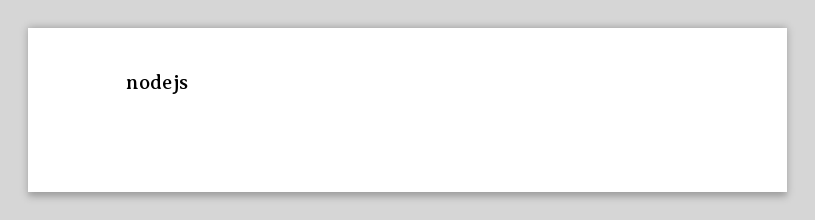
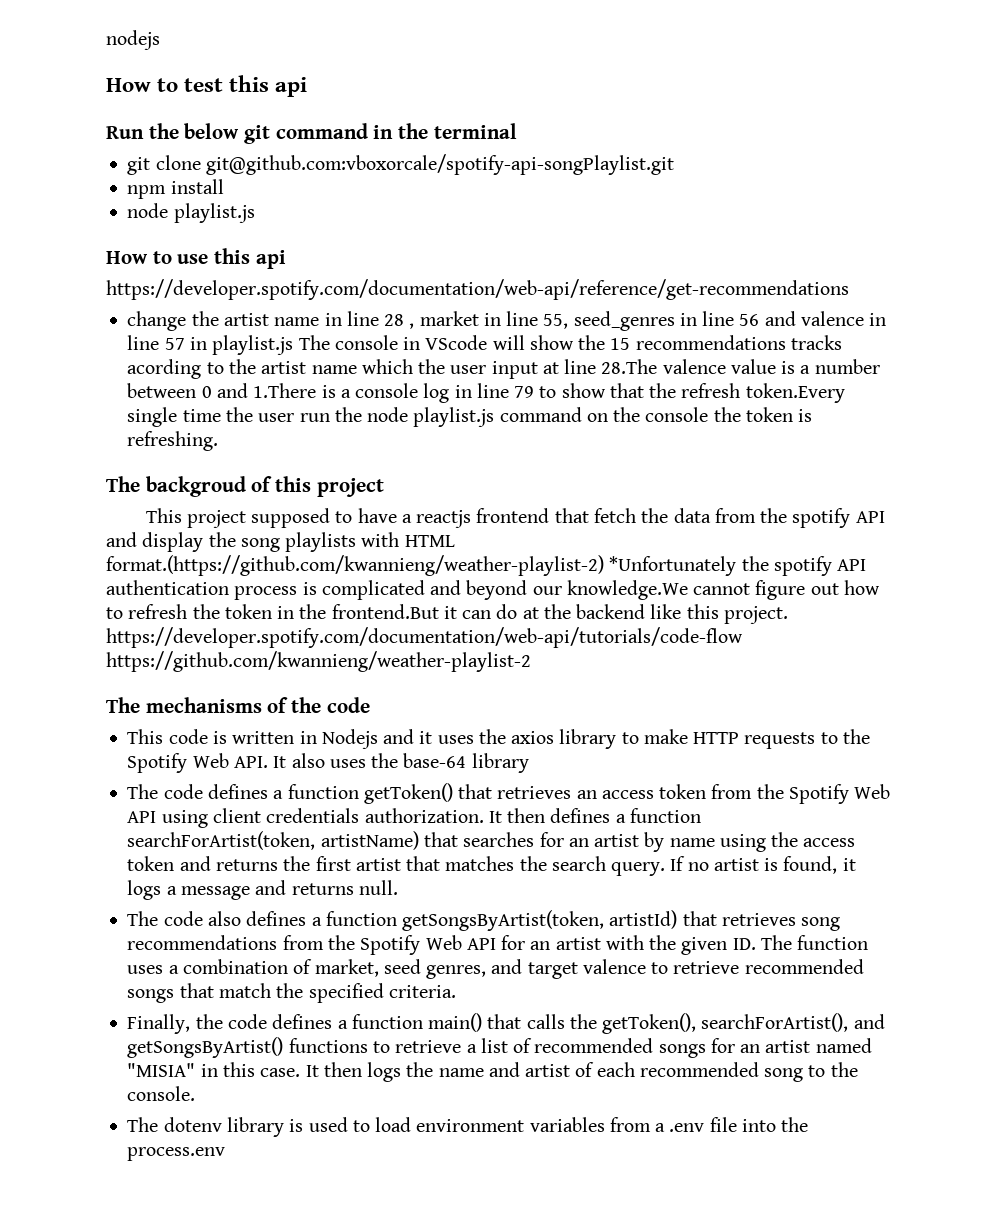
+ How to test this api
+ Run the below git command in the terminal
+ git clone git@github.com:vboxorcale/spotify-api-songPlaylist.git
+ npm install
+ node playlist.js
+ How to use this api
+ https://developer.spotify.com/documentation/web-api/reference/get-recommendations
+ change the artist name in line 28 , market in line 55, seed_genres in line 56 and valence in line 57 in playlist.js The console in VScode will show the 15 recommendations tracks acording to the artist name which the user input at line 28.The valence value is a number between 0 and 1.There is a console log in line 79 to show that the refresh token.Every single time the user run the node playlist.js command on the console the token is refreshing.
+ The backgroud of this project
+ This project supposed to have a reactjs frontend that fetch the data from the spotify API and display the song playlists with HTML format.(https://github.com/kwannieng/weather-playlist-2) *Unfortunately the spotify API authentication process is complicated and beyond our knowledge.We cannot figure out how to refresh the token in the frontend.But it can do at the backend like this project. https://developer.spotify.com/documentation/web-api/tutorials/code-flow https://github.com/kwannieng/weather-playlist-2
+ The mechanisms of the code
+ This code is written in Nodejs and it uses the axios library to make HTTP requests to the Spotify Web API. It also uses the base-64 library
+ The code defines a function getToken() that retrieves an access token from the Spotify Web API using client credentials authorization. It then defines a function searchForArtist(token, artistName) that searches for an artist by name using the access token and returns the first artist that matches the search query. If no artist is found, it logs a message and returns null.
+ The code also defines a function getSongsByArtist(token, artistId) that retrieves song recommendations from the Spotify Web API for an artist with the given ID. The function uses a combination of market, seed genres, and target valence to retrieve recommended songs that match the specified criteria.
+ Finally, the code defines a function main() that calls the getToken(), searchForArtist(), and getSongsByArtist() functions to retrieve a list of recommended songs for an artist named "MISIA" in this case. It then logs the name and artist of each recommended song to the console.
+ The dotenv library is used to load environment variables from a .env file into the process.env

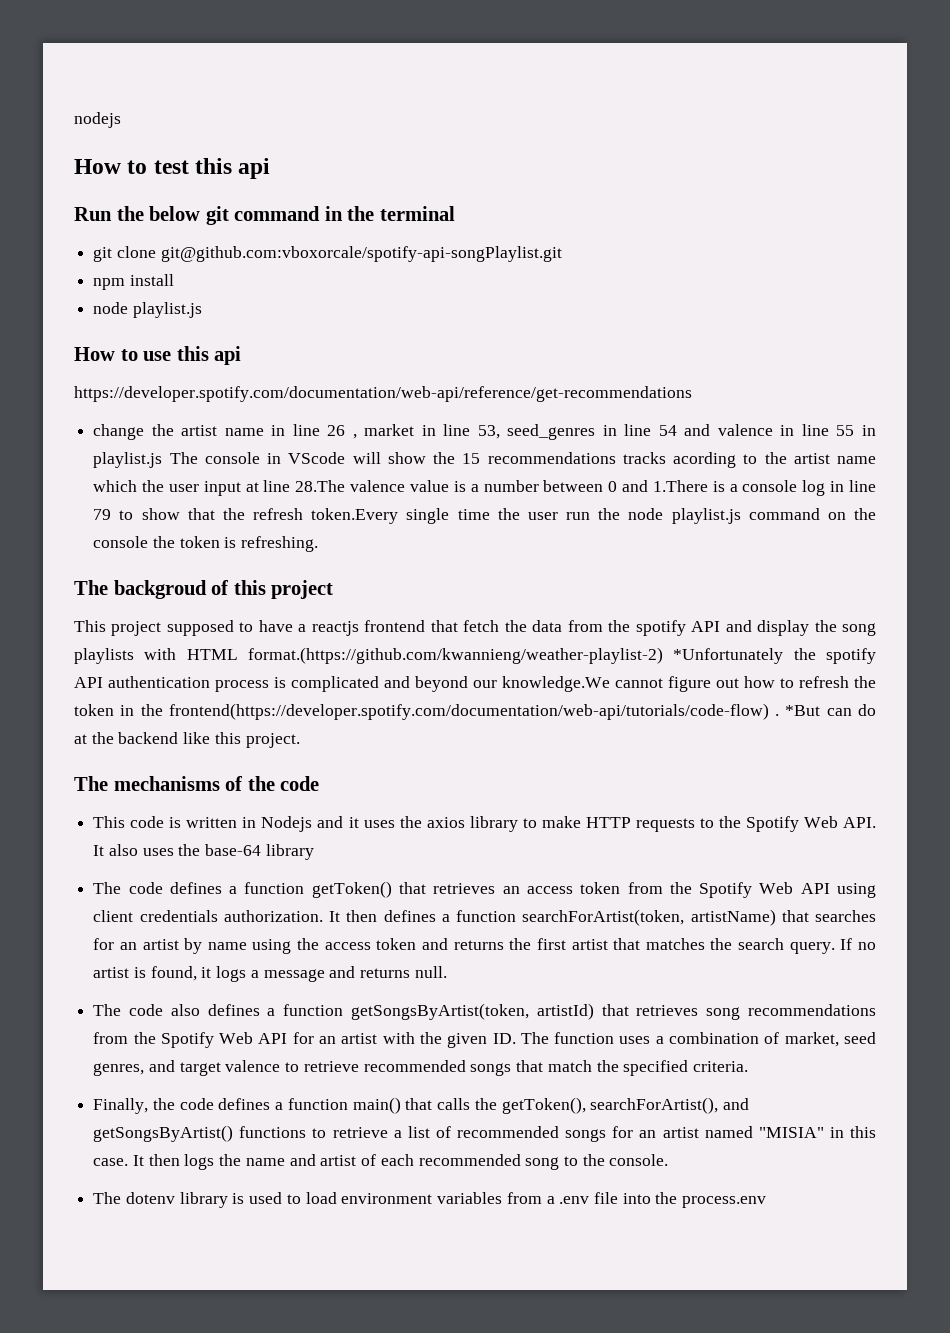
- change the artist name in line 28 , market in line 55, seed_genres in line 56 and valence in line 57 in playlist.js The console in VScode will show the 15 recommendations tracks acording to the artist name which the user input at line 28.The valence value is a number between 0 and 1.There is a console log in line 79 to show that the refresh token.Every single time the user run the node playlist.js command on the console the token is refreshing.
+ change the artist name in line 26 , market in line 53, seed_genres in line 54 and valence in line 55 in playlist.js The console in VScode will show the 15 recommendations tracks acording to the artist name which the user input at line 28.The valence value is a number between 0 and 1.There is a console log in line 79 to show that the refresh token.Every single time the user run the node playlist.js command on the console the token is refreshing.
- This project supposed to have a reactjs frontend that fetch the data from the spotify API and display the song playlists with HTML format.(https://github.com/kwannieng/weather-playlist-2) *Unfortunately the spotify API authentication process is complicated and beyond our knowledge.We cannot figure out how to refresh the token in the frontend.But it can do at the backend like this project. https://developer.spotify.com/documentation/web-api/tutorials/code-flow https://github.com/kwannieng/weather-playlist-2
+ This project supposed to have a reactjs frontend that fetch the data from the spotify API and display the song playlists with HTML format.(https://github.com/kwannieng/weather-playlist-2) *Unfortunately the spotify API authentication process is complicated and beyond our knowledge.We cannot figure out how to refresh the token in the frontend(https://developer.spotify.com/documentation/web-api/tutorials/code-flow) . *But can do at the backend like this project.

